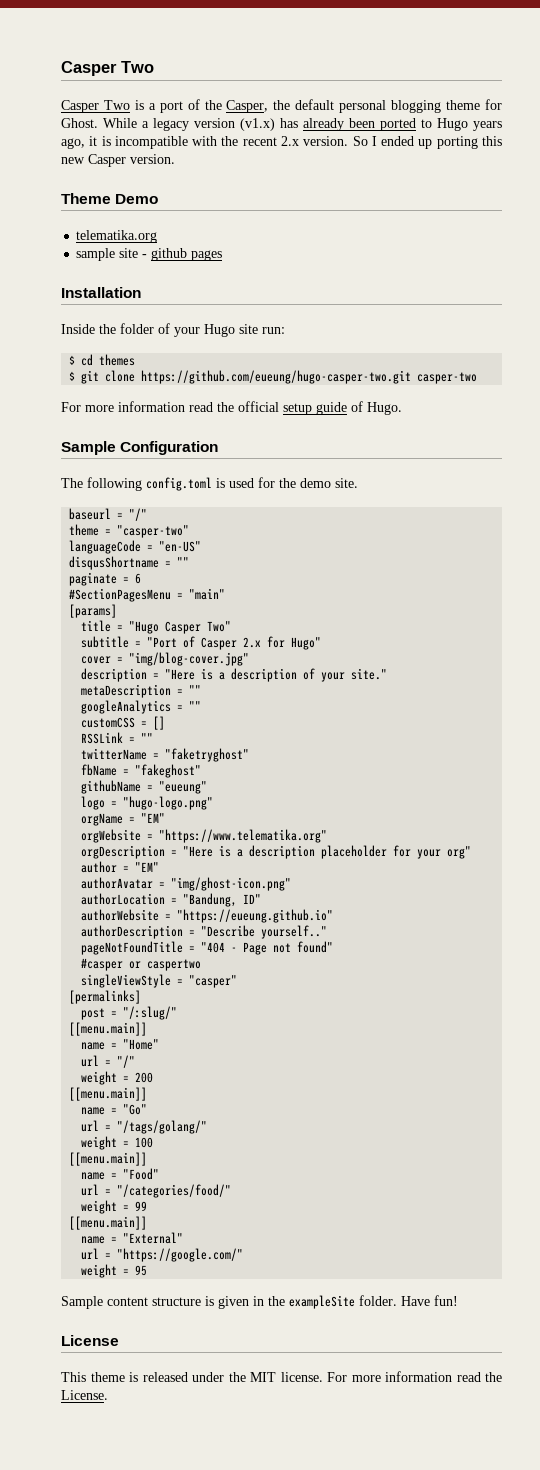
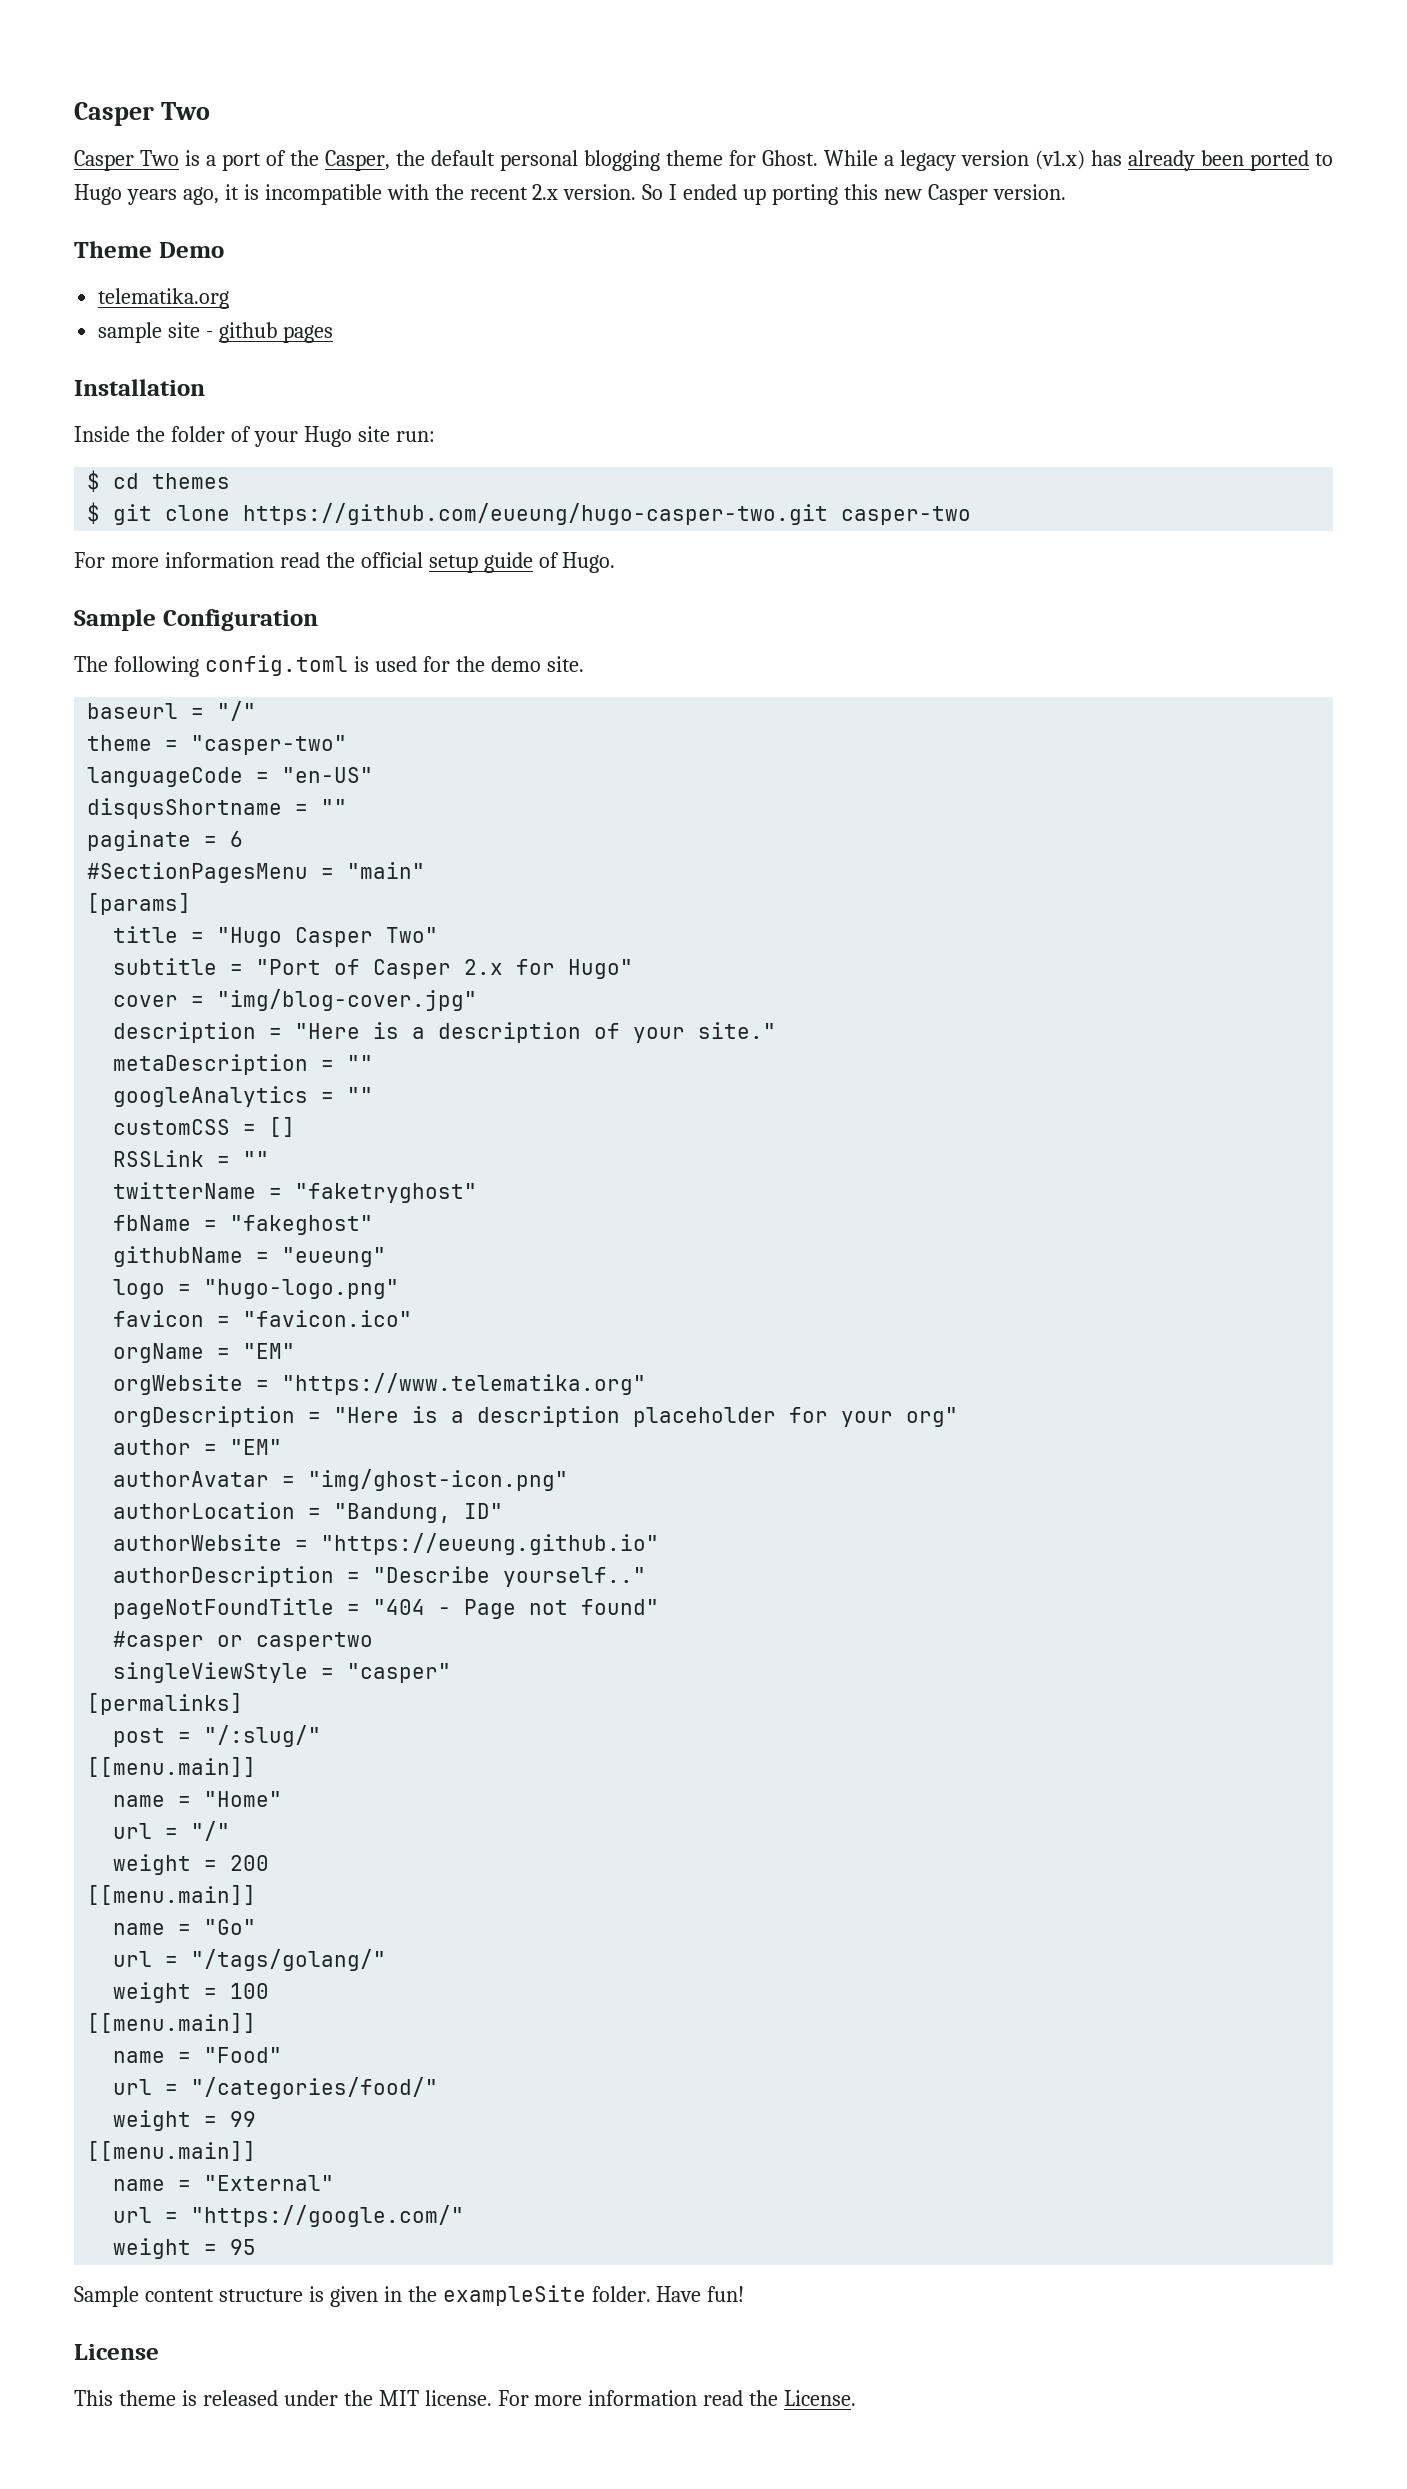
+ favicon = "favicon.ico"

